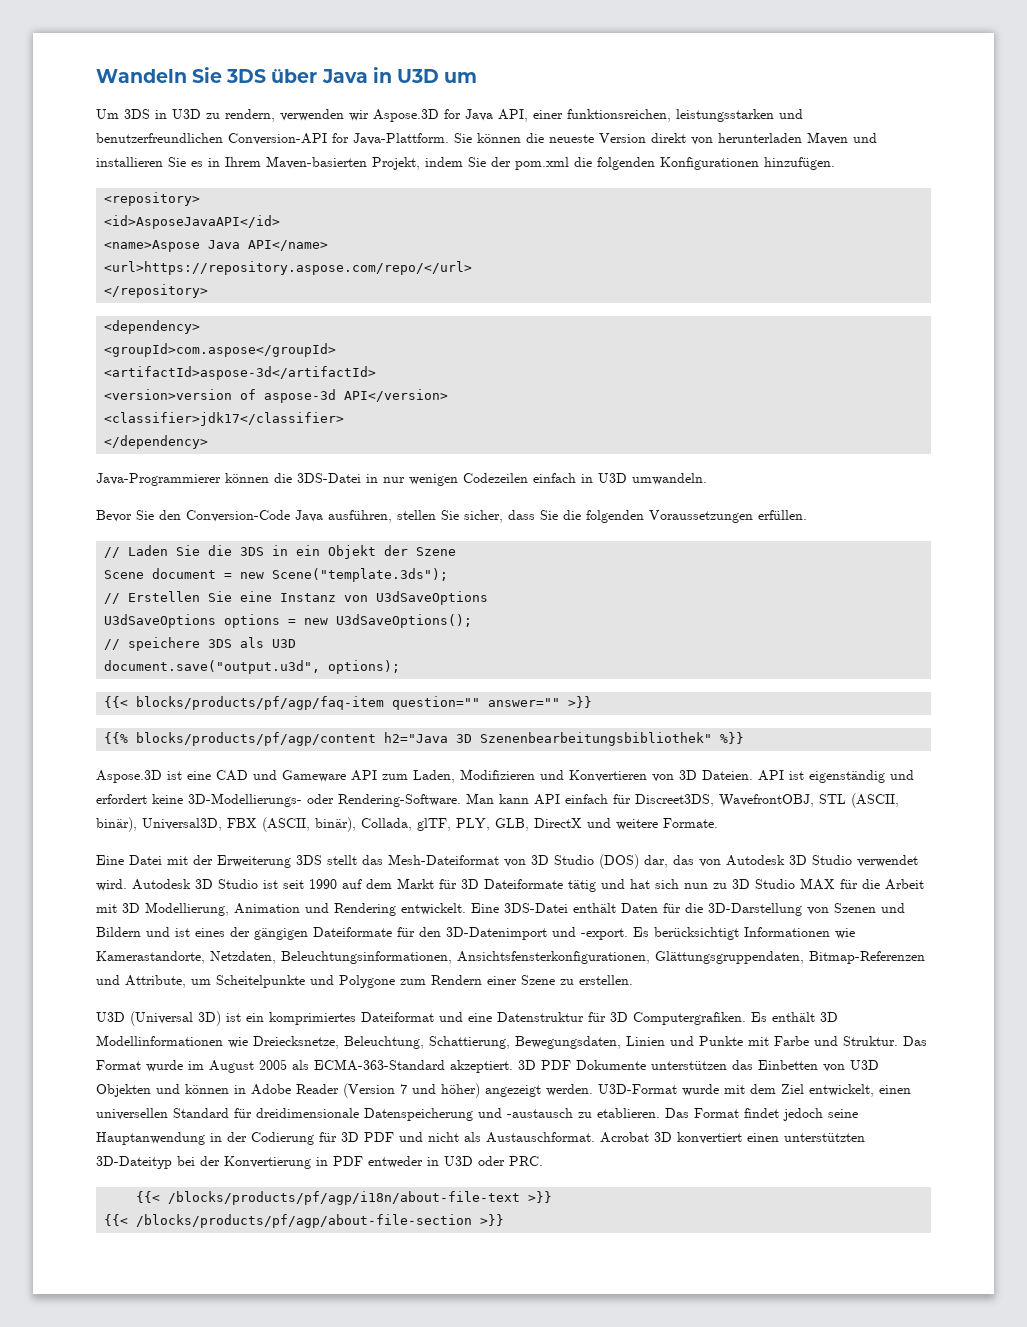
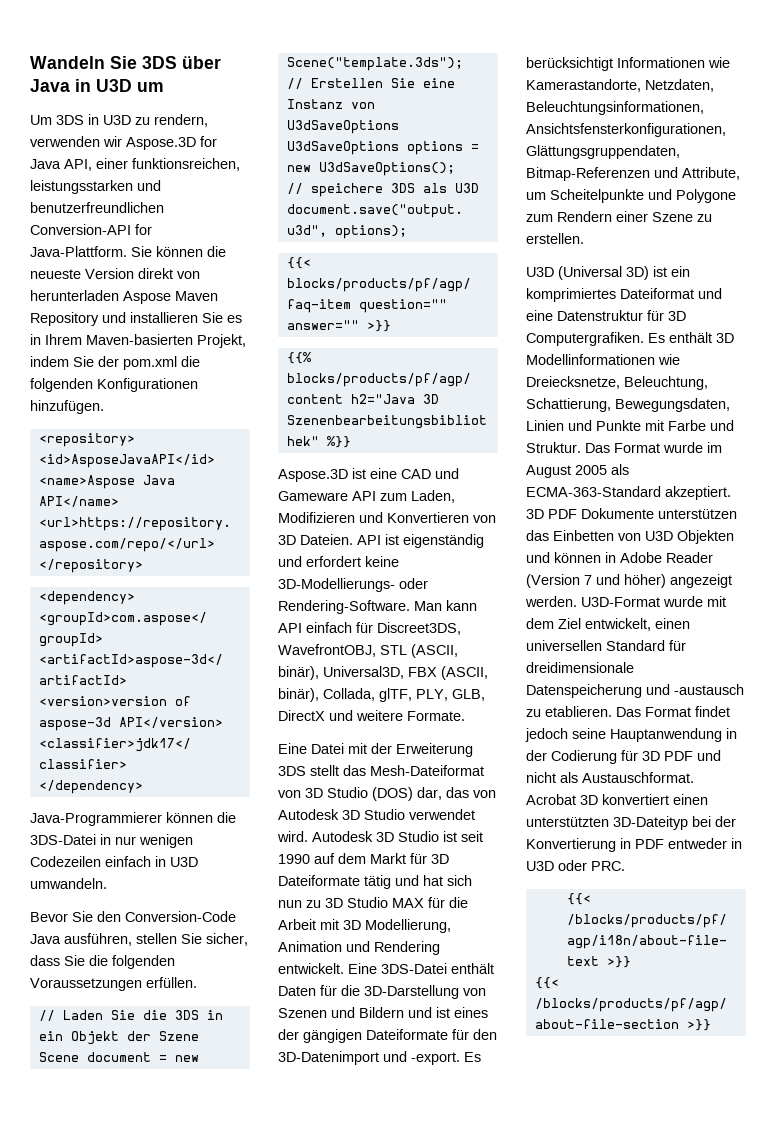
- Sie können die neueste Version direkt von herunterladen Maven und installieren Sie es in Ihrem Maven-basierten Projekt, indem Sie der pom.xml die folgenden Konfigurationen hinzufügen.
+ Sie können die neueste Version direkt von herunterladen Aspose Maven Repository und installieren Sie es in Ihrem Maven-basierten Projekt, indem Sie der pom.xml die folgenden Konfigurationen hinzufügen.

